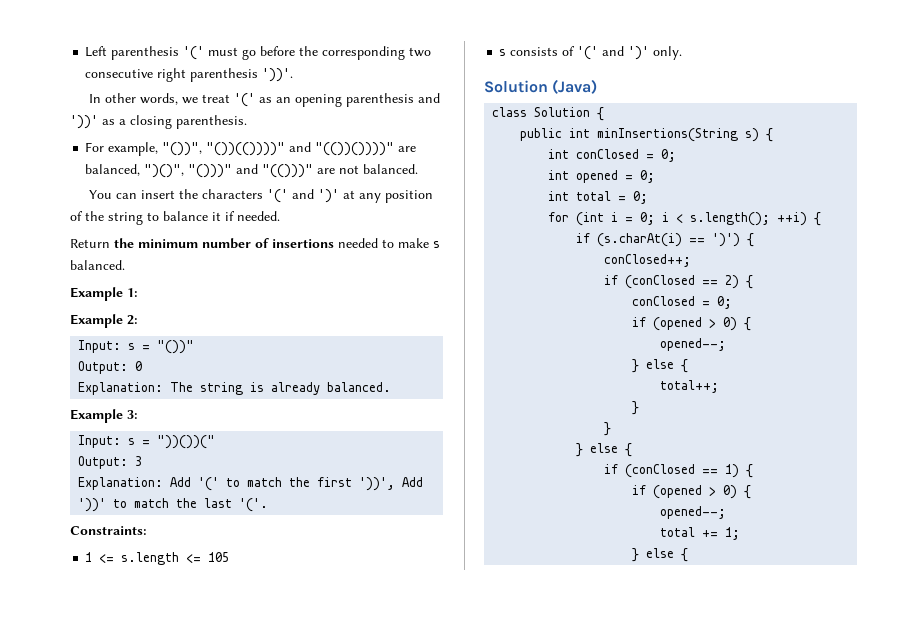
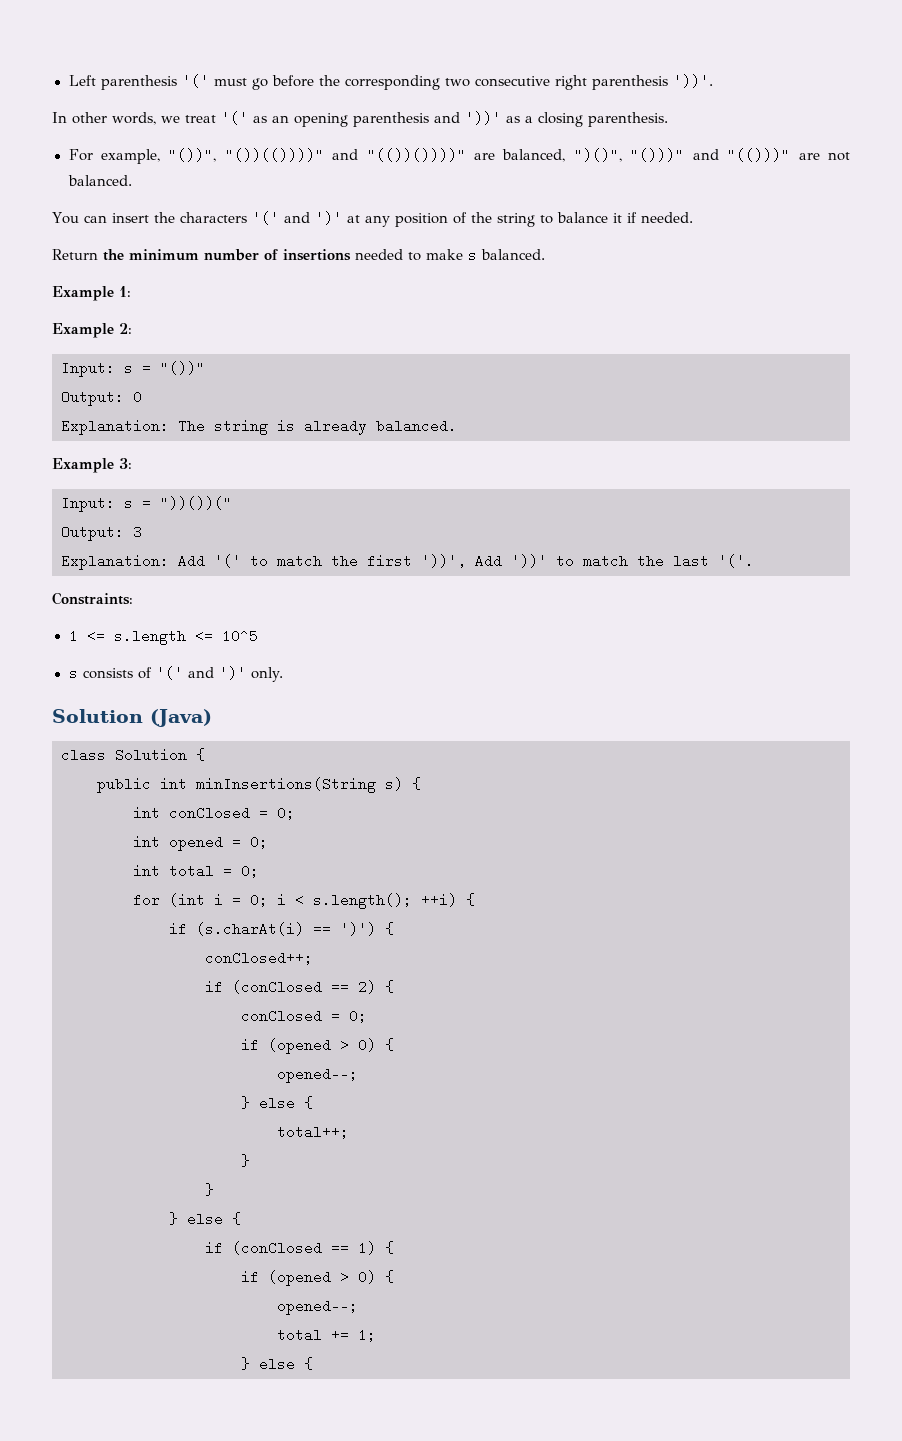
- 1 <= s.length <= 105
+ 1 <= s.length <= 10^5

